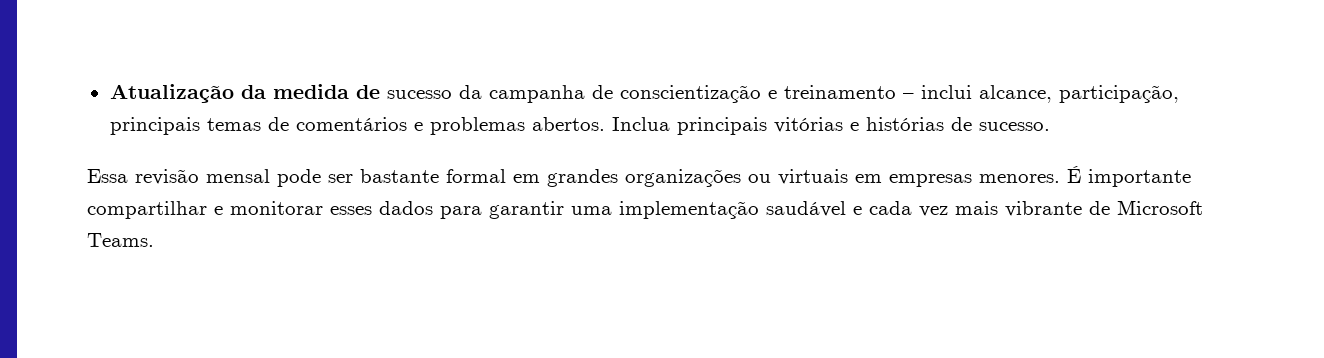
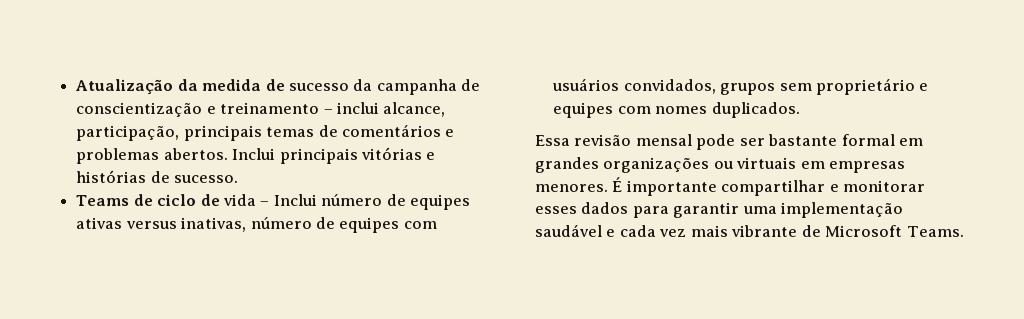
- Inclua principais vitórias e histórias de sucesso.
+ Inclui principais vitórias e histórias de sucesso.
+ Teams de ciclo de vida – Inclui número de equipes ativas versus inativas, número de equipes com usuários convidados, grupos sem proprietário e equipes com nomes duplicados.

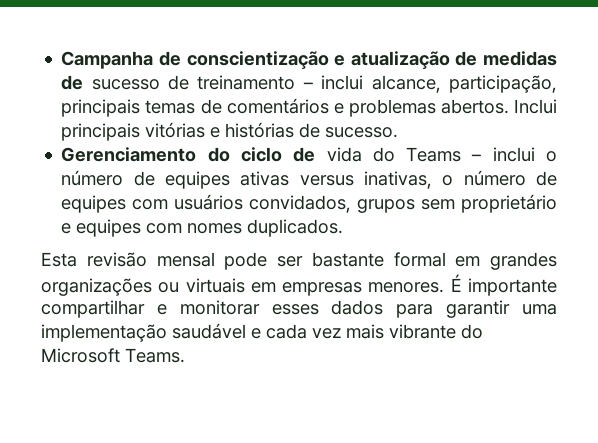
- Atualização da medida de sucesso da campanha de conscientização e treinamento – inclui alcance, participação, principais temas de comentários e problemas abertos.
+ Campanha de conscientização e atualização de medidas de sucesso de treinamento – inclui alcance, participação, principais temas de comentários e problemas abertos.
- Teams de ciclo de vida – Inclui número de equipes ativas versus inativas, número de equipes com usuários convidados, grupos sem proprietário e equipes com nomes duplicados.
+ Gerenciamento do ciclo de vida do Teams – inclui o número de equipes ativas versus inativas, o número de equipes com usuários convidados, grupos sem proprietário e equipes com nomes duplicados.
- Essa revisão mensal pode ser bastante formal em grandes organizações ou virtuais em empresas menores.
+ Esta revisão mensal pode ser bastante formal em grandes organizações ou virtuais em empresas menores.
- É importante compartilhar e monitorar esses dados para garantir uma implementação saudável e cada vez mais vibrante de Microsoft Teams.
+ É importante compartilhar e monitorar esses dados para garantir uma implementação saudável e cada vez mais vibrante do Microsoft Teams.

